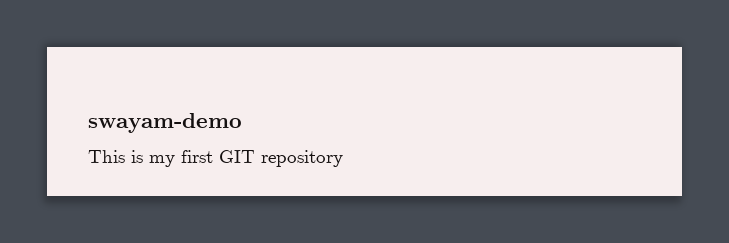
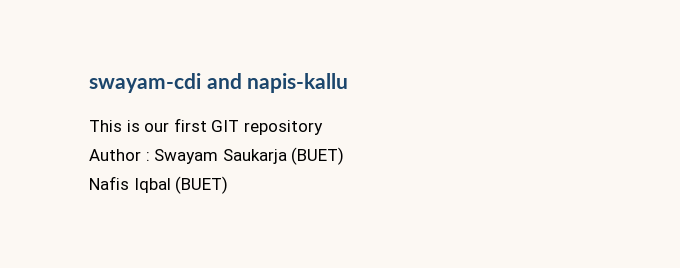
- swayam-demo
+ swayam-cdi and napis-kallu
- This is my first GIT repository
+ This is our first GIT repository
+ Author : Swayam Saukarja (BUET)
+ Nafis Iqbal (BUET)

